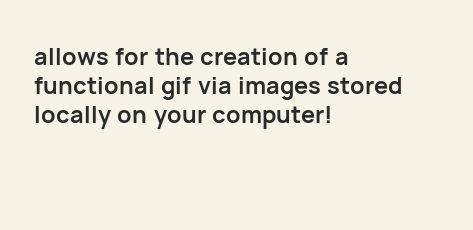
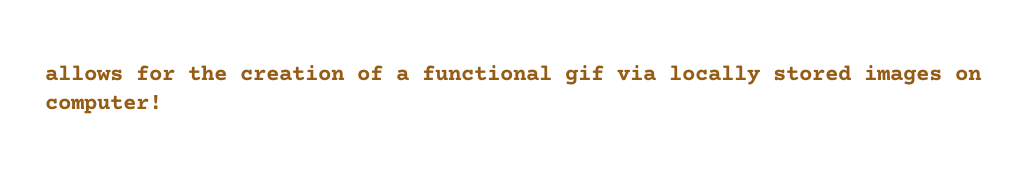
- allows for the creation of a functional gif via images stored locally on your computer!
+ allows for the creation of a functional gif via locally stored images on computer!

